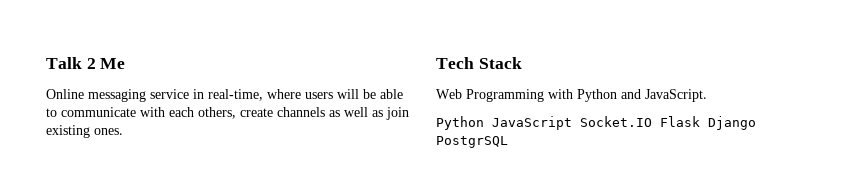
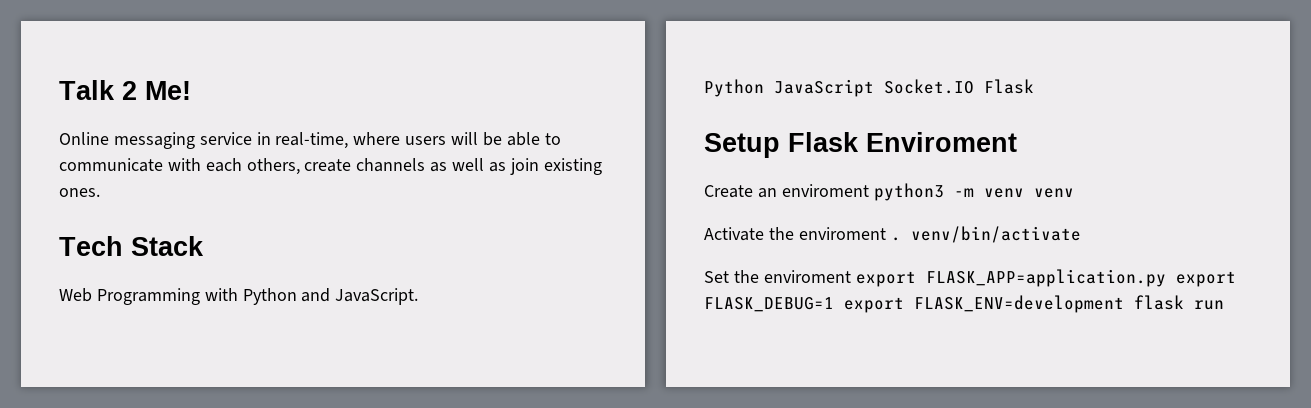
- Talk 2 Me
+ Talk 2 Me!
- Python JavaScript Socket.IO Flask Django PostgrSQL
+ Python JavaScript Socket.IO Flask
+ Setup Flask Enviroment
+ Create an enviroment python3 -m venv venv
+ Activate the enviroment . venv/bin/activate
+ Set the enviroment export FLASK_APP=application.py export FLASK_DEBUG=1 export FLASK_ENV=development flask run

